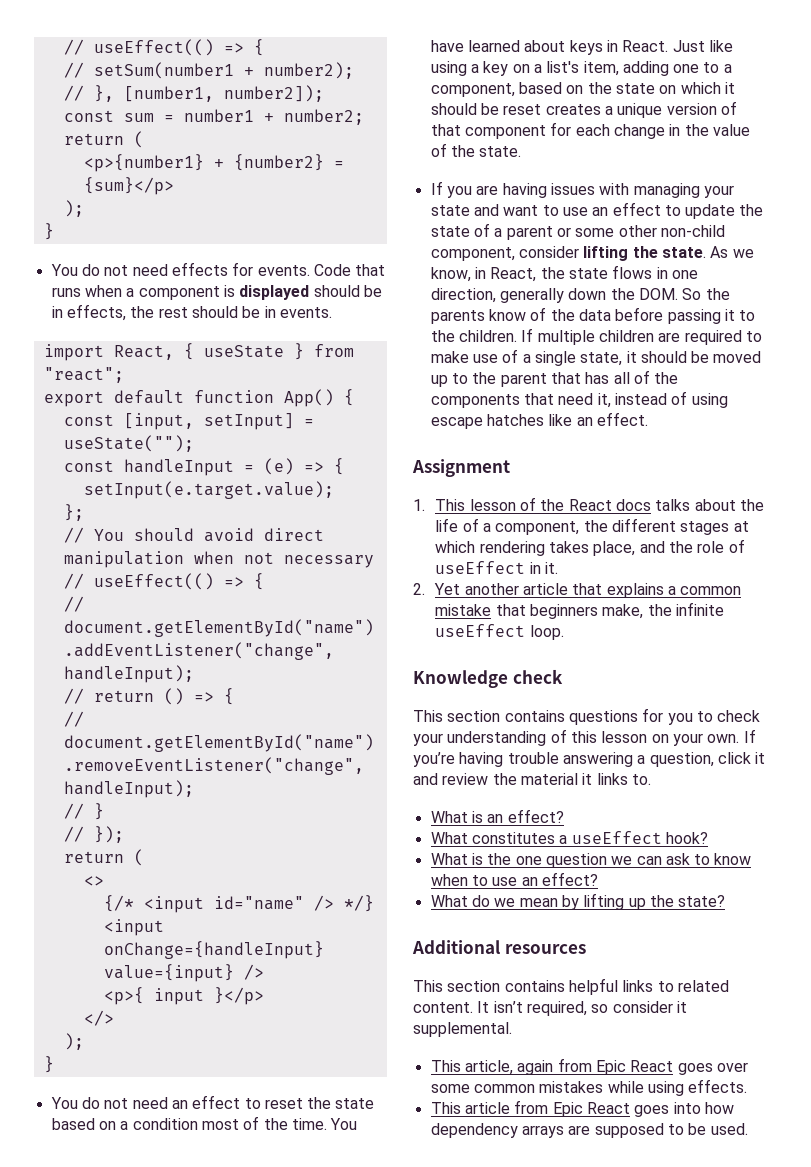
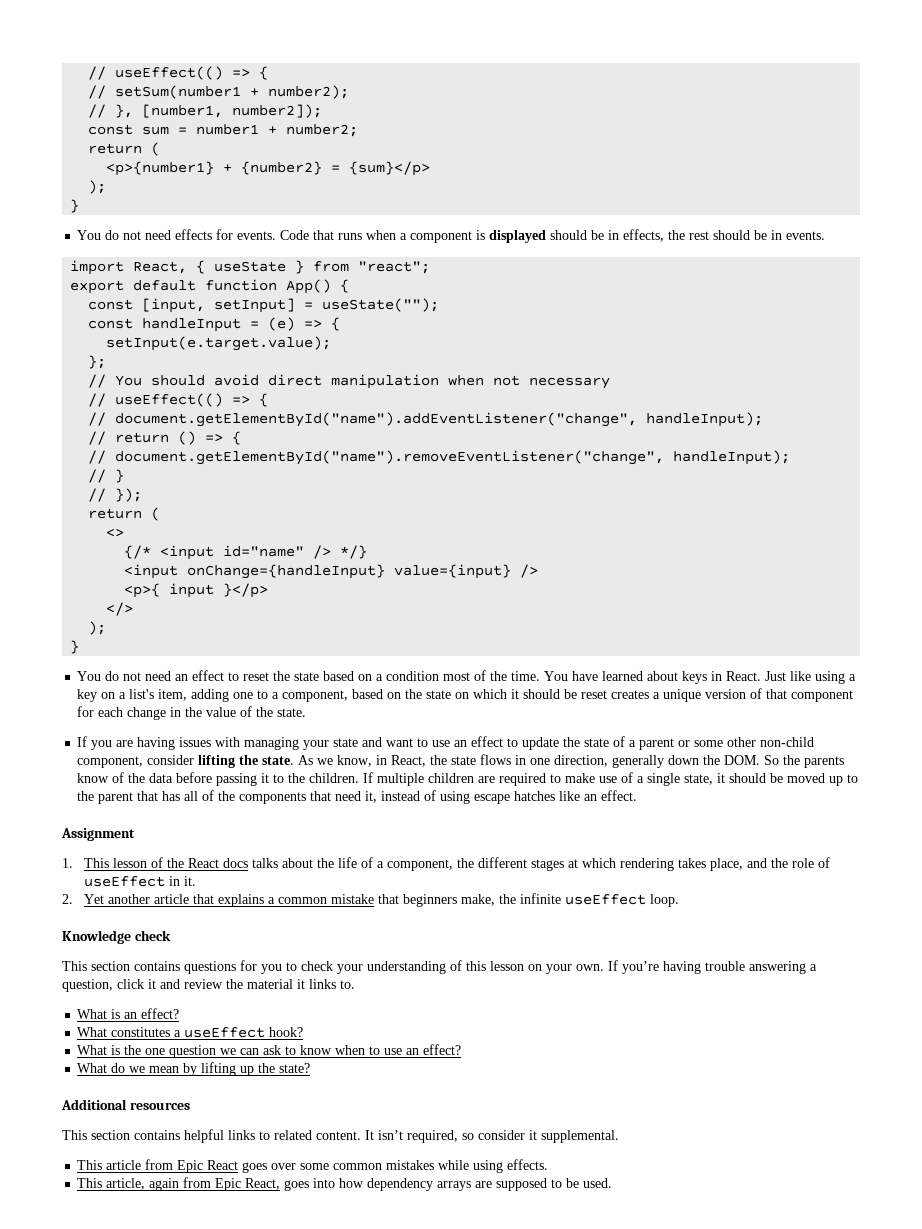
- This article, again from Epic React goes over some common mistakes while using effects.
+ This article from Epic React goes over some common mistakes while using effects.
- This article from Epic React goes into how dependency arrays are supposed to be used.
+ This article, again from Epic React, goes into how dependency arrays are supposed to be used.

